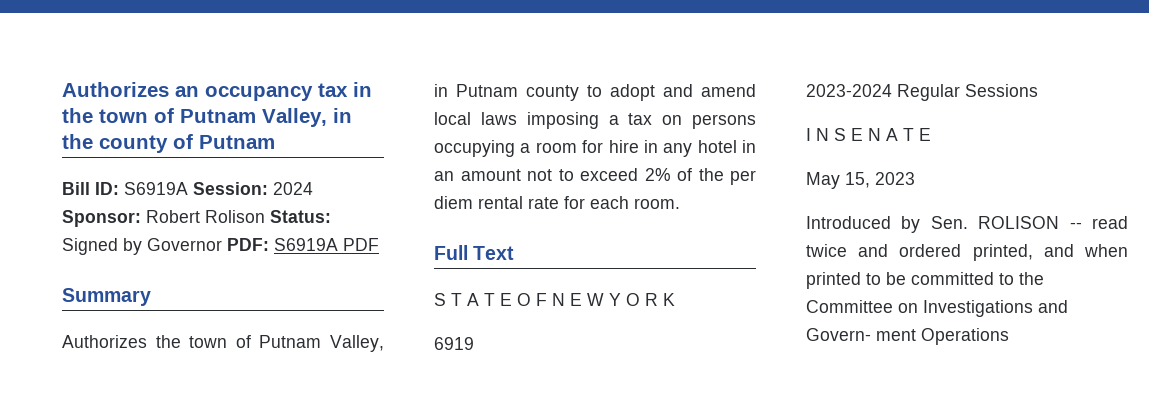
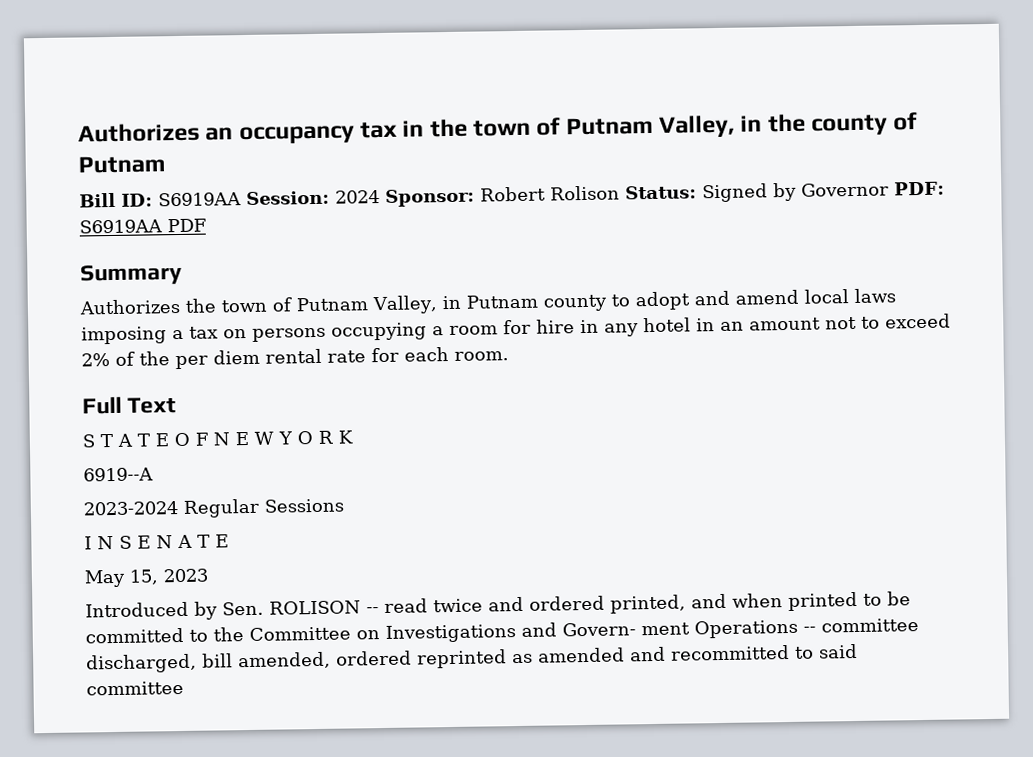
- Bill ID: S6919A Session: 2024 Sponsor: Robert Rolison Status: Signed by Governor PDF: S6919A PDF
+ Bill ID: S6919AA Session: 2024 Sponsor: Robert Rolison Status: Signed by Governor PDF: S6919AA PDF
- 6919
+ 6919--A
- Introduced by Sen. ROLISON -- read twice and ordered printed, and when printed to be committed to the Committee on Investigations and Govern- ment Operations
+ Introduced by Sen. ROLISON -- read twice and ordered printed, and when printed to be committed to the Committee on Investigations and Govern- ment Operations -- committee discharged, bill amended, ordered reprinted as amended and recommitted to said committee

